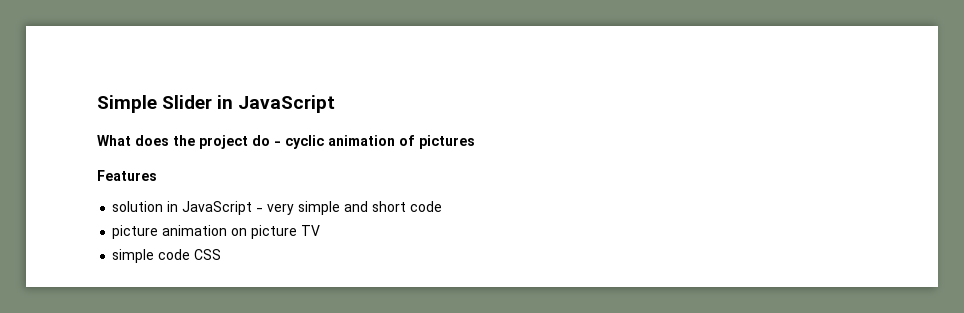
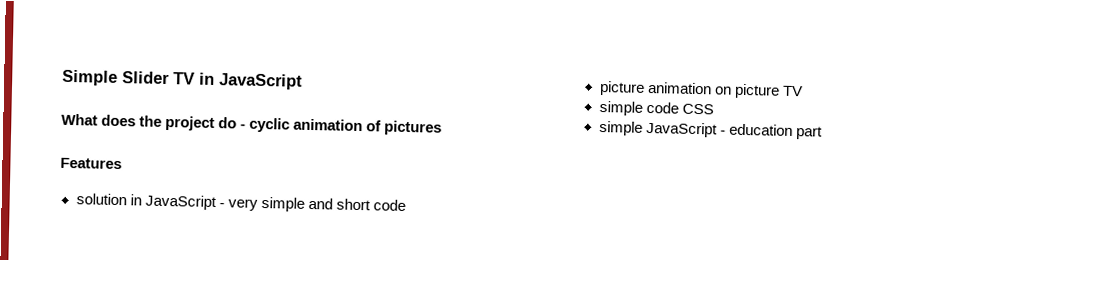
- Simple Slider in JavaScript
+ Simple Slider TV in JavaScript
+ simple JavaScript - education part

